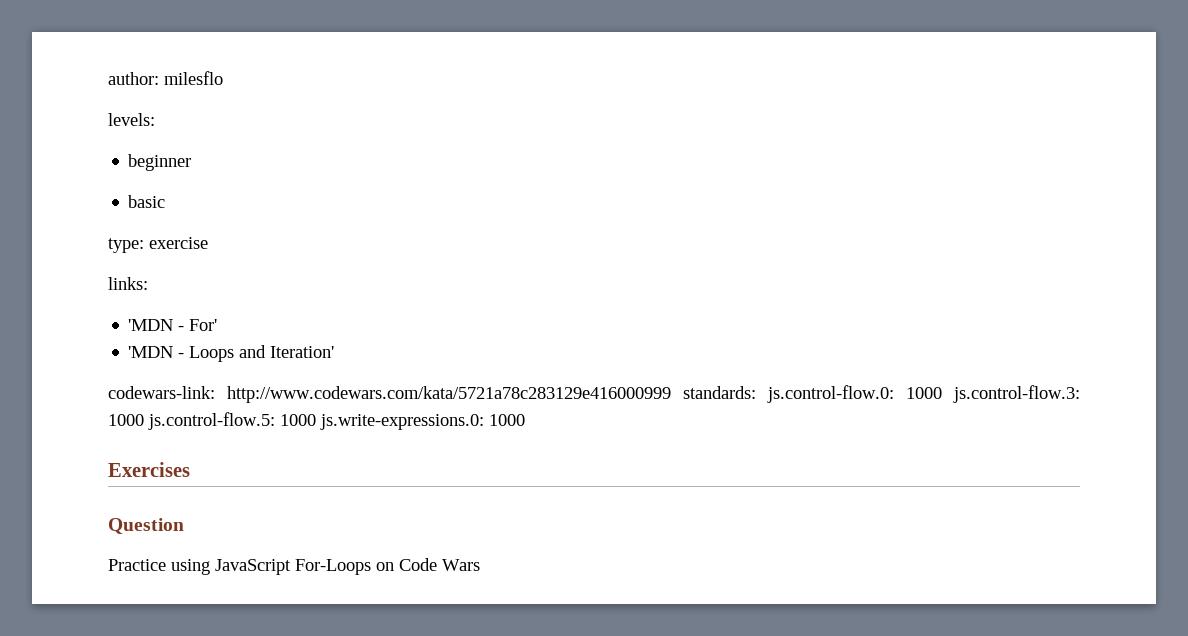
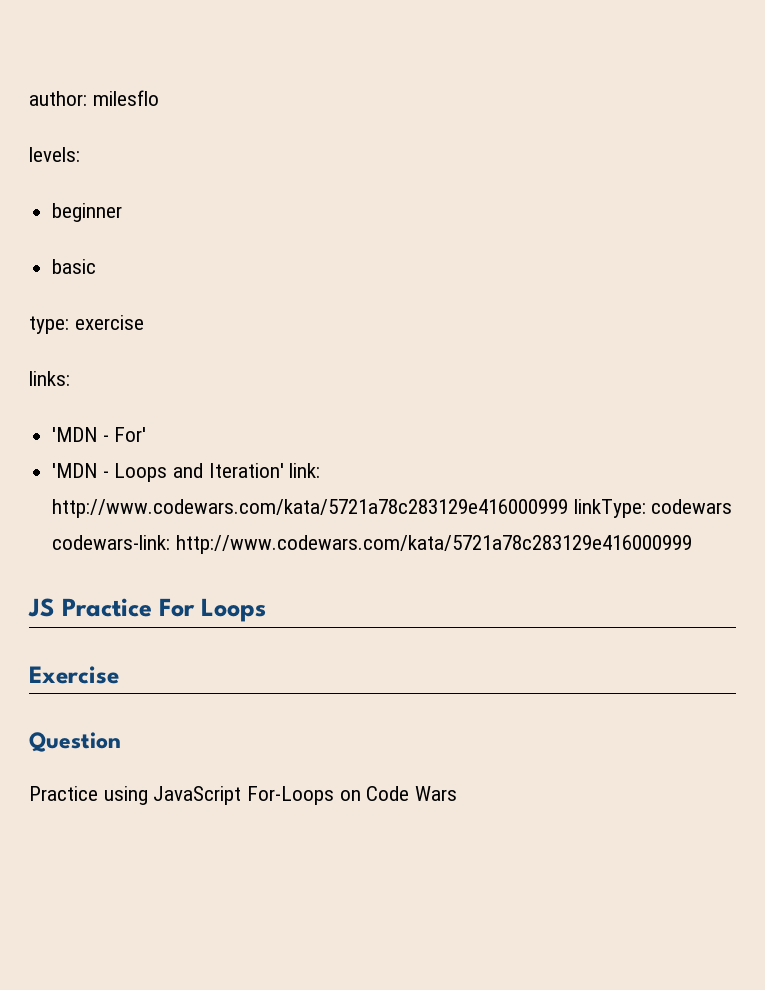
- 'MDN - Loops and Iteration'
- codewars-link: http://www.codewars.com/kata/5721a78c283129e416000999 standards: js.control-flow.0: 1000 js.control-flow.3: 1000 js.control-flow.5: 1000 js.write-expressions.0: 1000
- Exercises
+ 'MDN - Loops and Iteration' link: http://www.codewars.com/kata/5721a78c283129e416000999 linkType: codewars codewars-link: http://www.codewars.com/kata/5721a78c283129e416000999
+ JS Practice For Loops
+ Exercise

